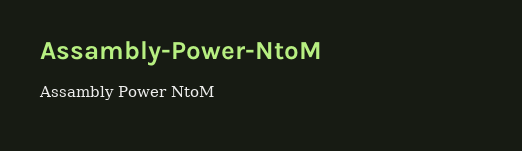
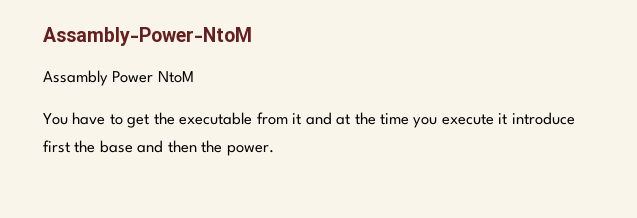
+ You have to get the executable from it and at the time you execute it introduce first the base and then the power.

